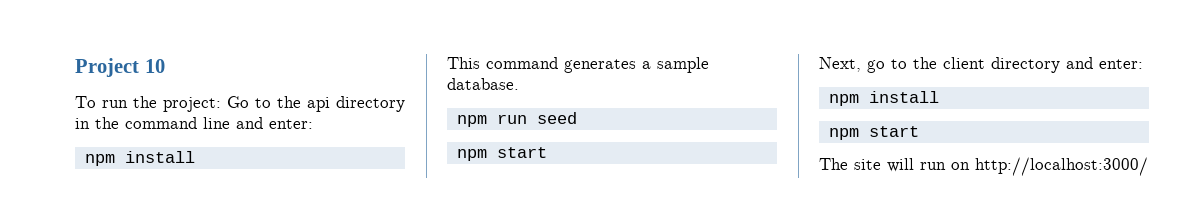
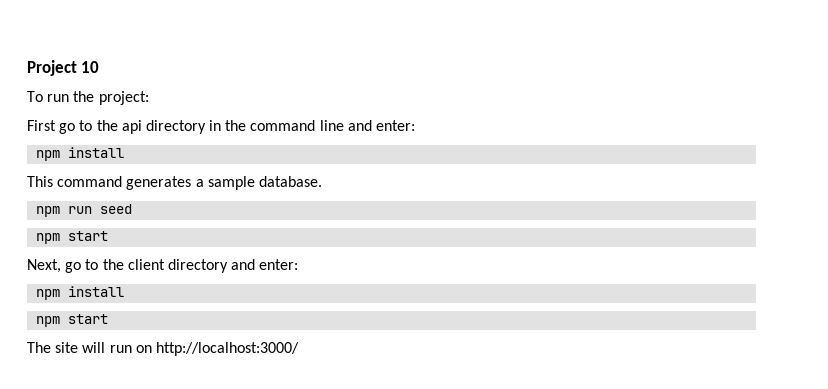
- To run the project: Go to the api directory in the command line and enter:
+ To run the project:
+ First go to the api directory in the command line and enter:

